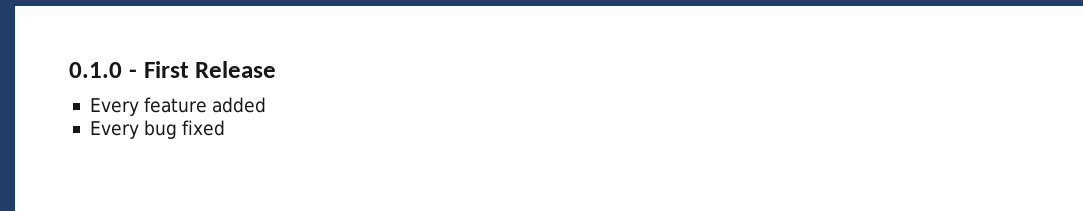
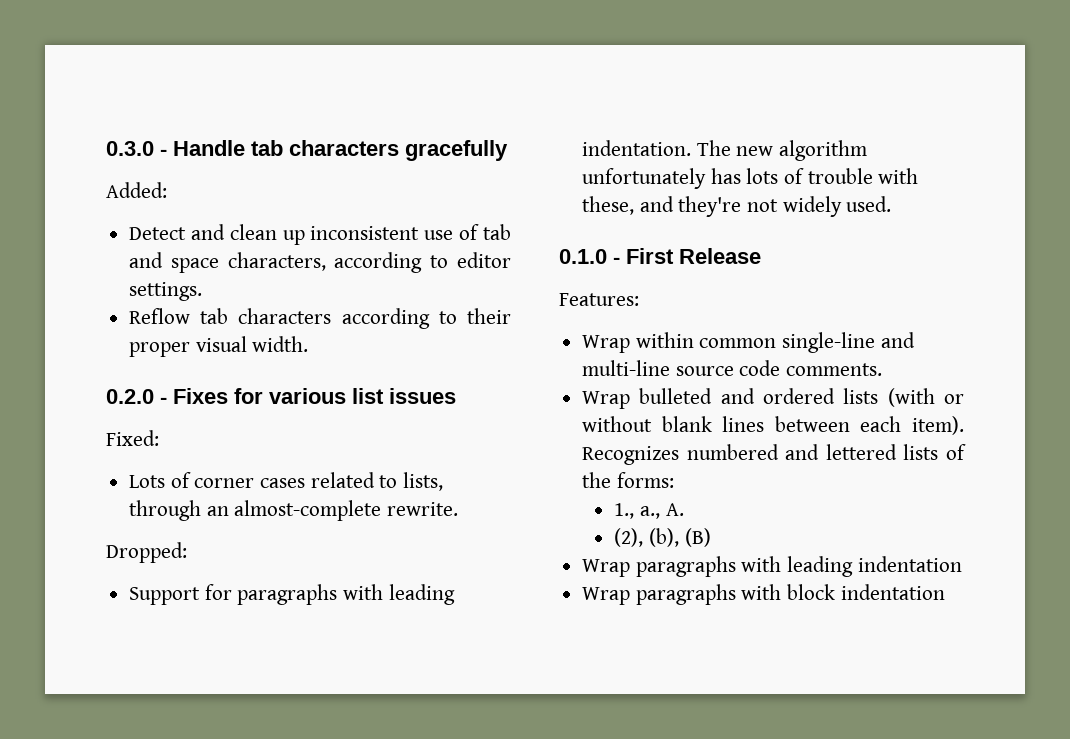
+ 0.3.0 - Handle tab characters gracefully
+ Added:
+ Detect and clean up inconsistent use of tab and space characters, according to editor settings.
+ Reflow tab characters according to their proper visual width.
+ 0.2.0 - Fixes for various list issues
+ Fixed:
+ Lots of corner cases related to lists, through an almost-complete rewrite.
+ Dropped:
+ Support for paragraphs with leading indentation. The new algorithm unfortunately has lots of trouble with these, and they're not widely used.
  0.1.0 - First Release
- Every feature added
- Every bug fixed
+ Features:
+ Wrap within common single-line and multi-line source code comments.
+ Wrap bulleted and ordered lists (with or without blank lines between each item). Recognizes numbered and lettered lists of the forms:
+ 1., a., A.
+ (2), (b), (B)
+ Wrap paragraphs with leading indentation
+ Wrap paragraphs with block indentation

